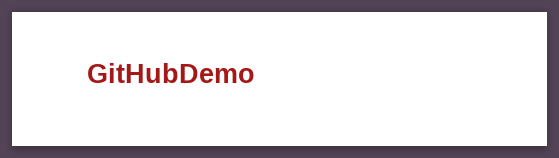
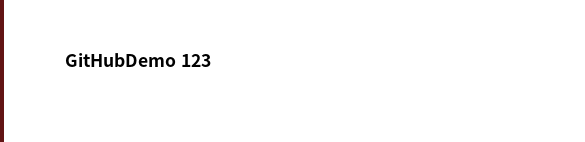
- GitHubDemo
+ GitHubDemo 123

